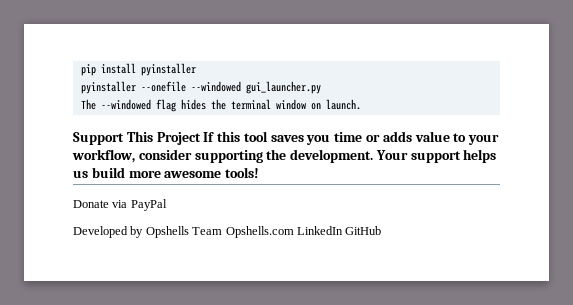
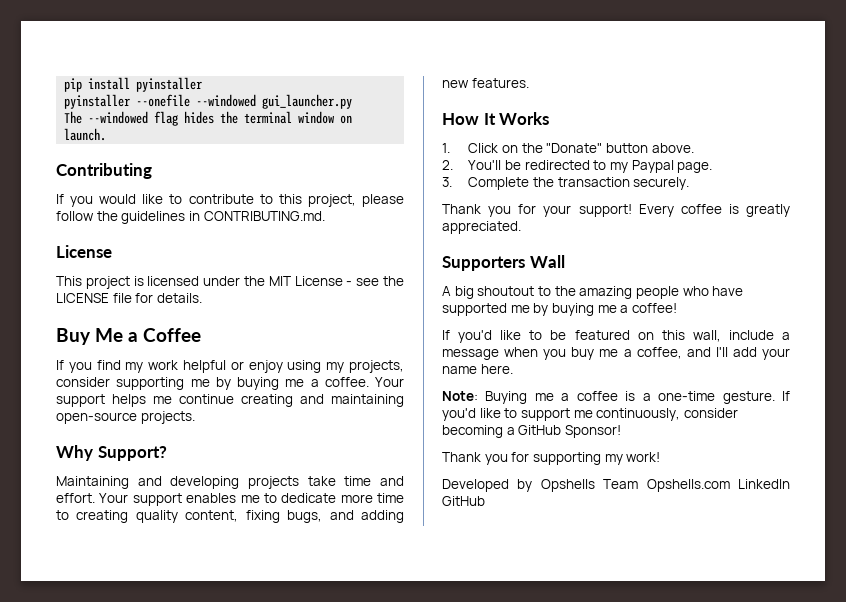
- Support This Project If this tool saves you time or adds value to your workflow, consider supporting the development. Your support helps us build more awesome tools!
- Donate via PayPal
+ Contributing
+ If you would like to contribute to this project, please follow the guidelines in CONTRIBUTING.md.
+ License
+ This project is licensed under the MIT License - see the LICENSE file for details.
+ Buy Me a Coffee
+ If you find my work helpful or enjoy using my projects, consider supporting me by buying me a coffee. Your support helps me continue creating and maintaining open-source projects.
+ Why Support?
+ Maintaining and developing projects take time and effort. Your support enables me to dedicate more time to creating quality content, fixing bugs, and adding new features.
+ How It Works
+ 1. Click on the "Donate" button above.
+ 2. You'll be redirected to my Paypal page.
+ 3. Complete the transaction securely.
+ Thank you for your support! Every coffee is greatly appreciated.
+ Supporters Wall
+ A big shoutout to the amazing people who have supported me by buying me a coffee!
+ If you'd like to be featured on this wall, include a message when you buy me a coffee, and I'll add your name here.
+ Note: Buying me a coffee is a one-time gesture. If you'd like to support me continuously, consider becoming a GitHub Sponsor!
+ Thank you for supporting my work!

